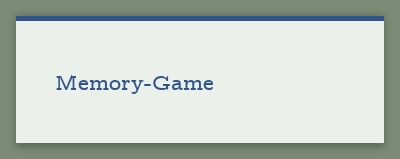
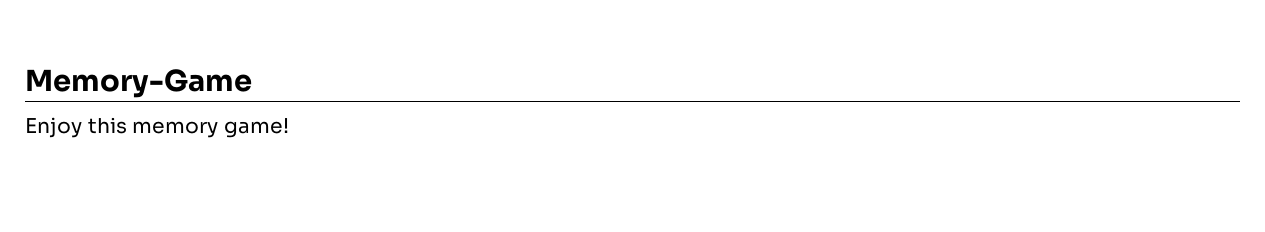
+ Enjoy this memory game!

